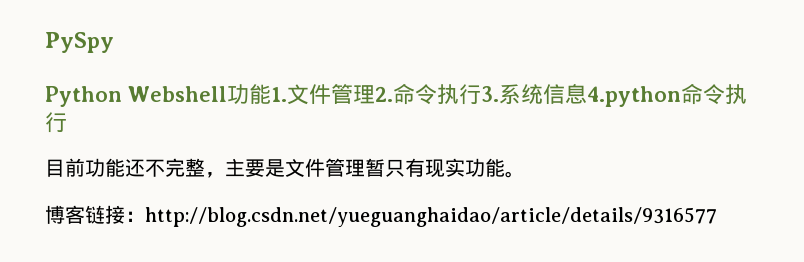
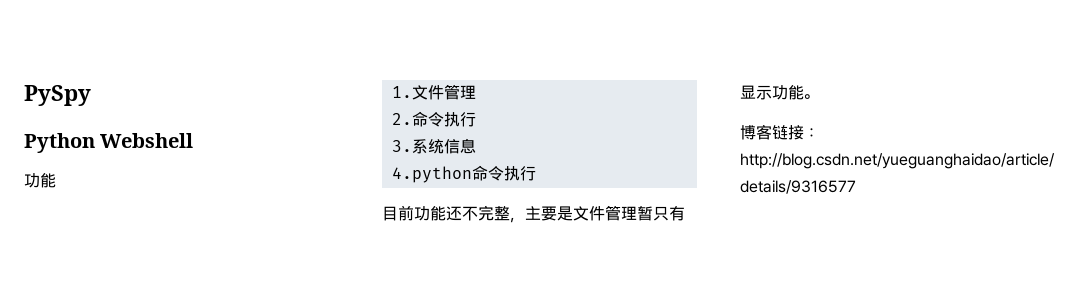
- Python Webshell功能1.文件管理2.命令执行3.系统信息4.python命令执行
+ Python Webshell
+ 功能
+ 1.文件管理
+ 2.命令执行
+ 3.系统信息
+ 4.python命令执行
- 目前功能还不完整，主要是文件管理暂只有现实功能。
+ 目前功能还不完整，主要是文件管理暂只有显示功能。

